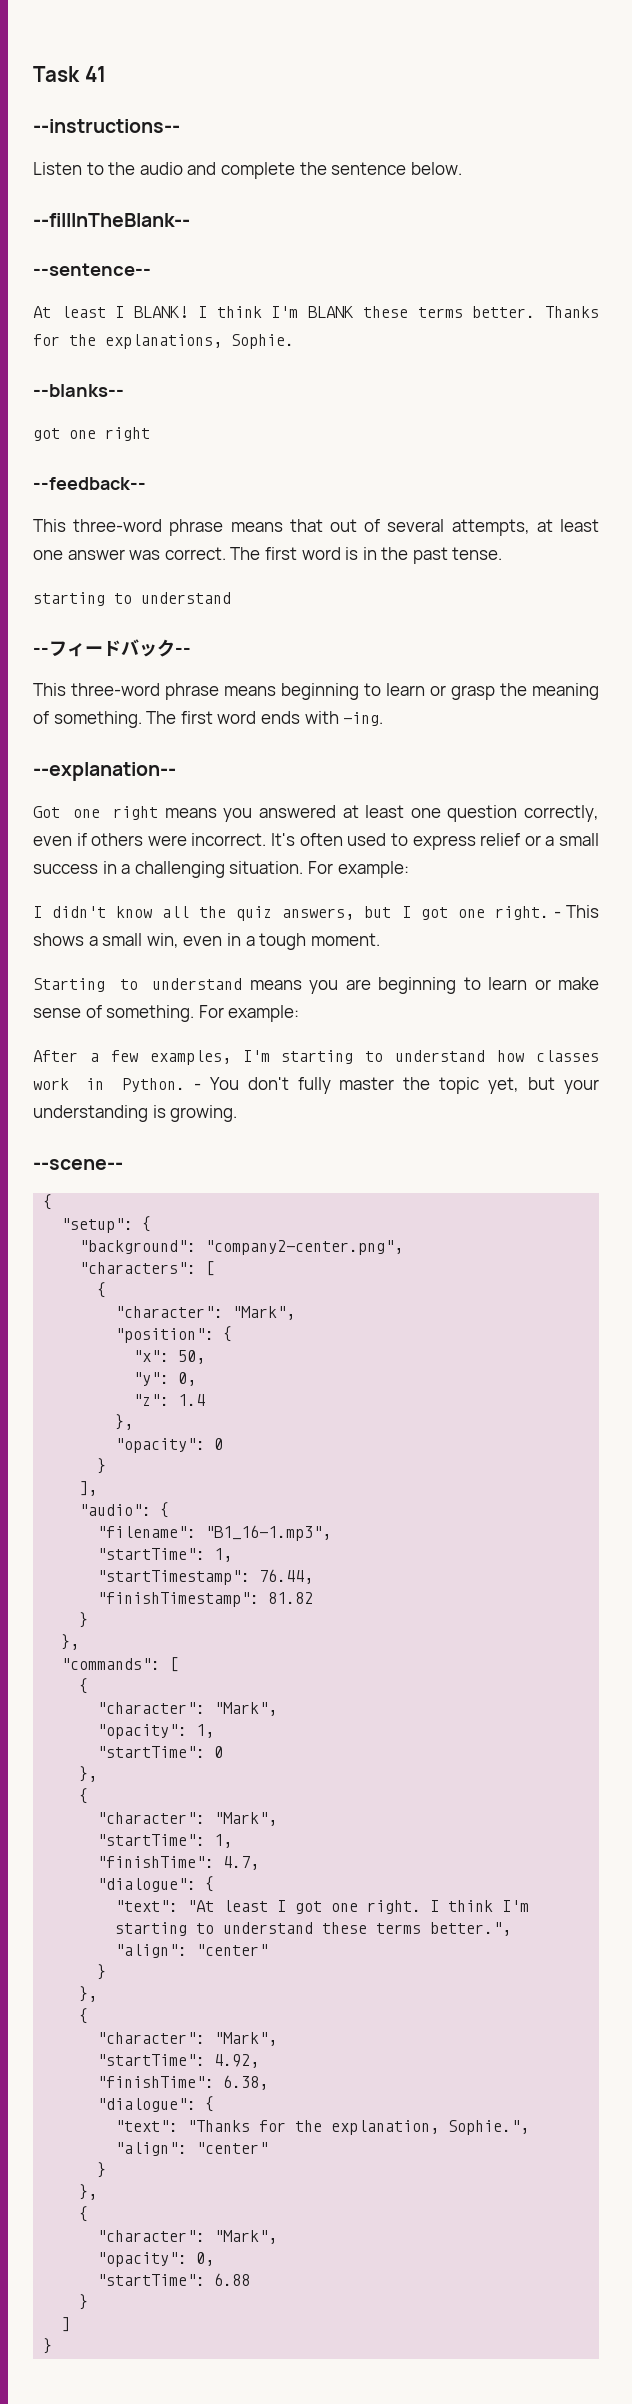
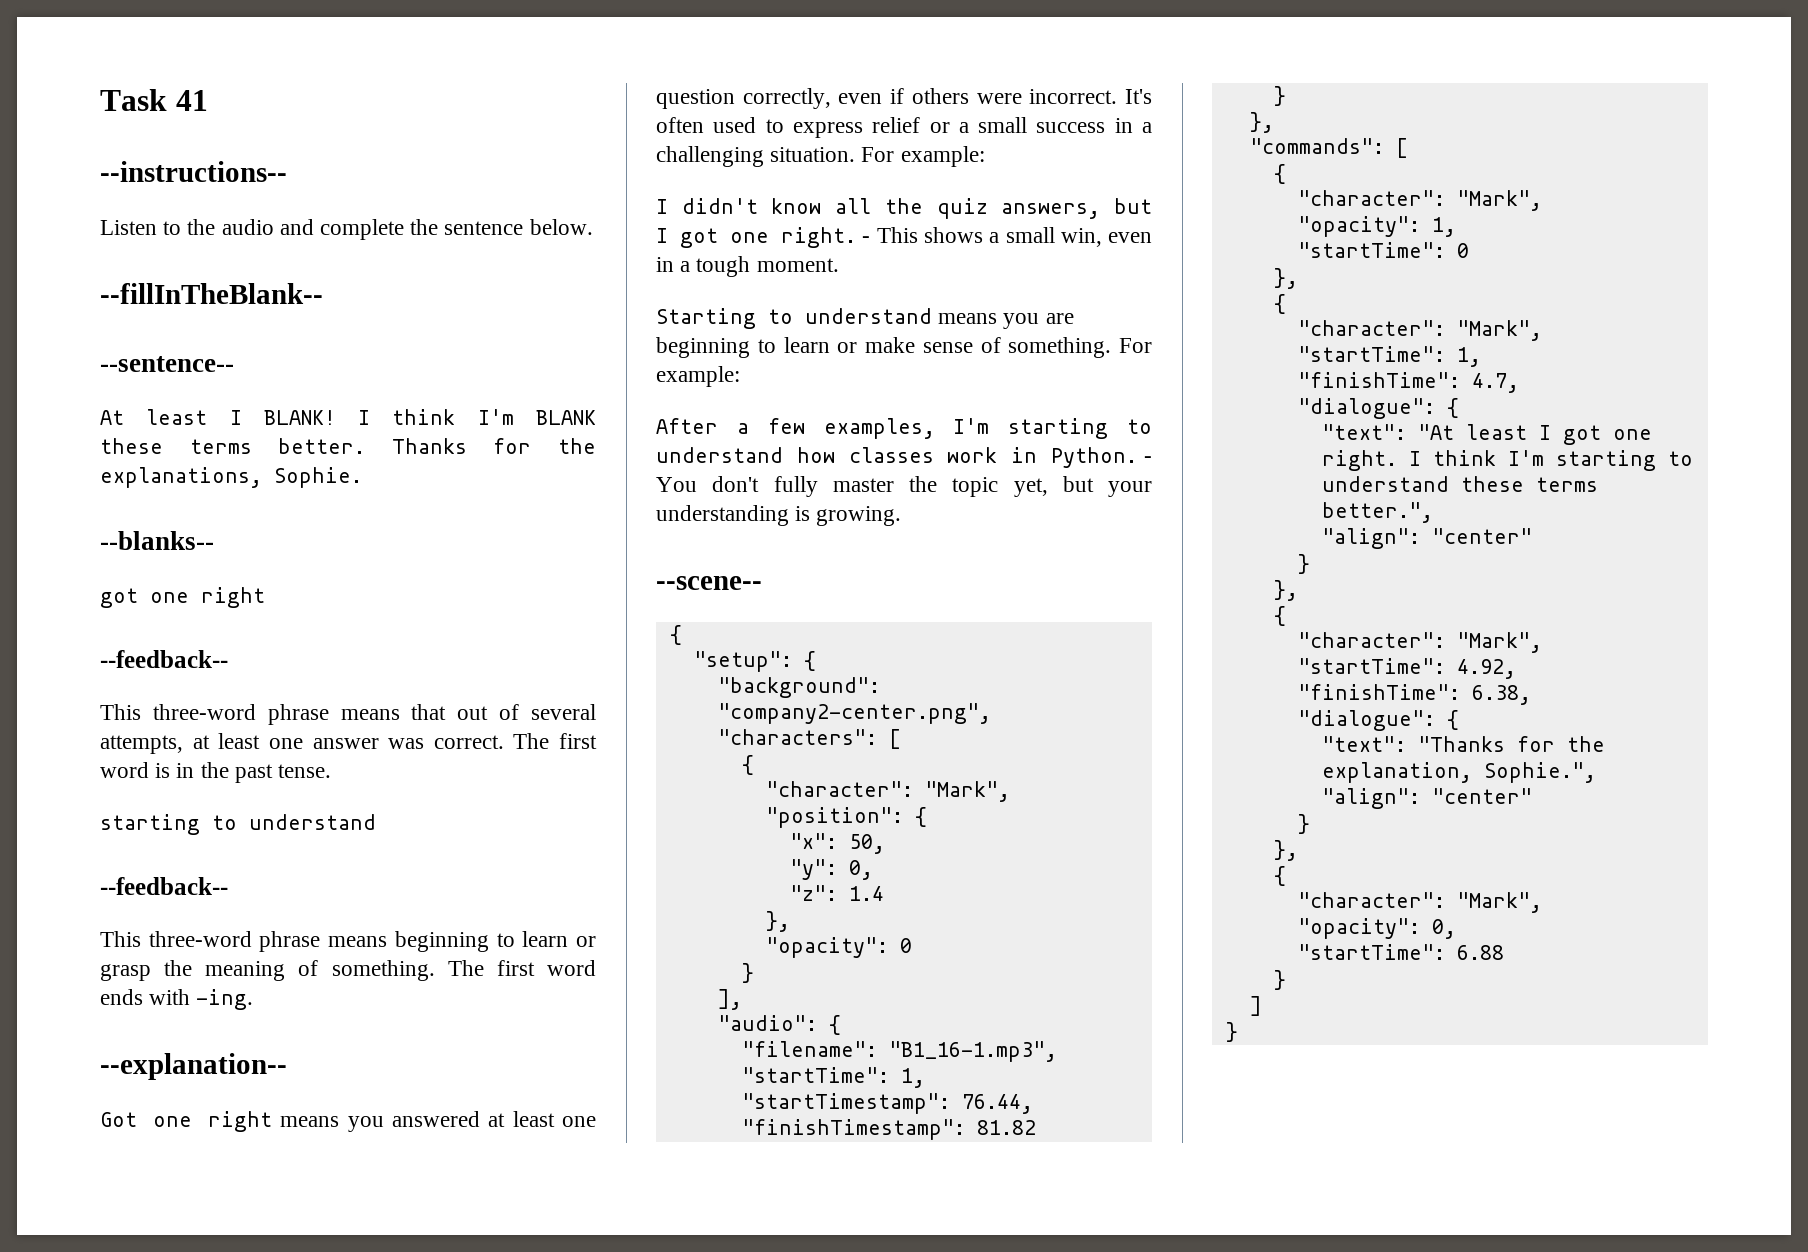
  The first word is in the past tense.
  starting to understand
- --フィードバック--
+ --feedback--

